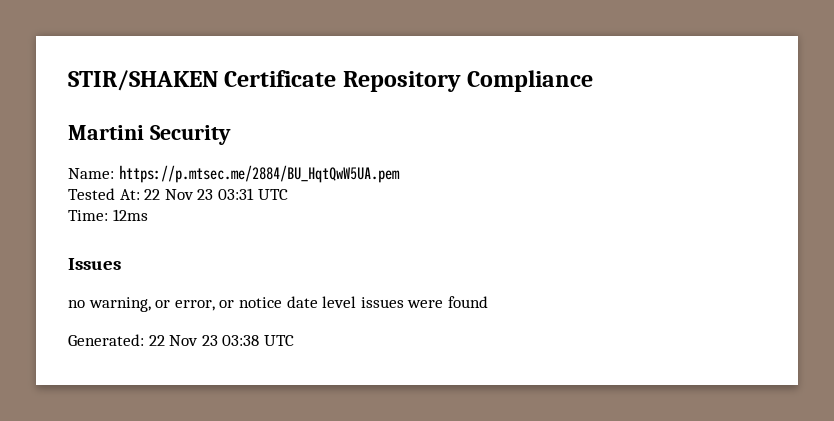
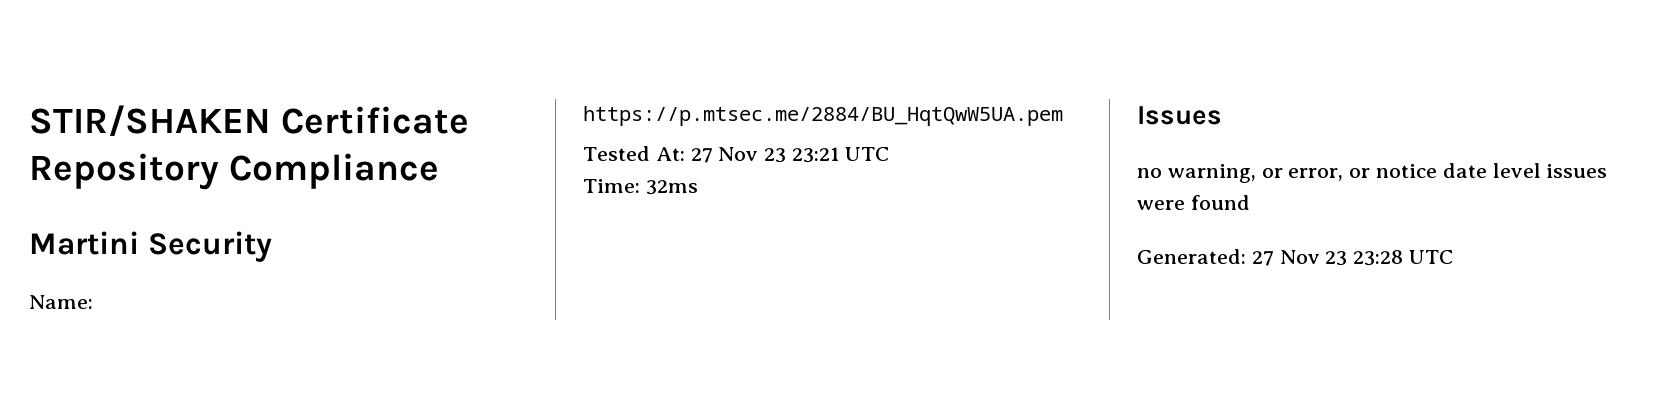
- Tested At: 22 Nov 23 03:31 UTC
+ Tested At: 27 Nov 23 23:21 UTC
- Time: 12ms
+ Time: 32ms
- Generated: 22 Nov 23 03:38 UTC
+ Generated: 27 Nov 23 23:28 UTC

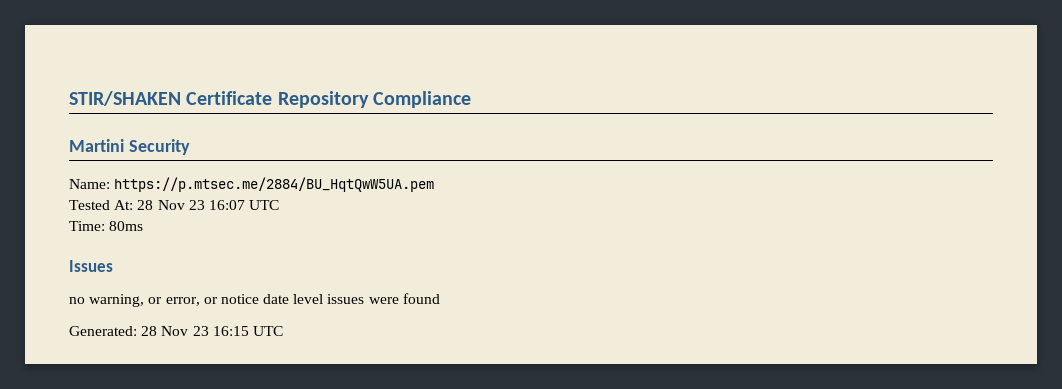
- Tested At: 27 Nov 23 23:21 UTC
+ Tested At: 28 Nov 23 16:07 UTC
- Time: 32ms
+ Time: 80ms
- Generated: 27 Nov 23 23:28 UTC
+ Generated: 28 Nov 23 16:15 UTC

